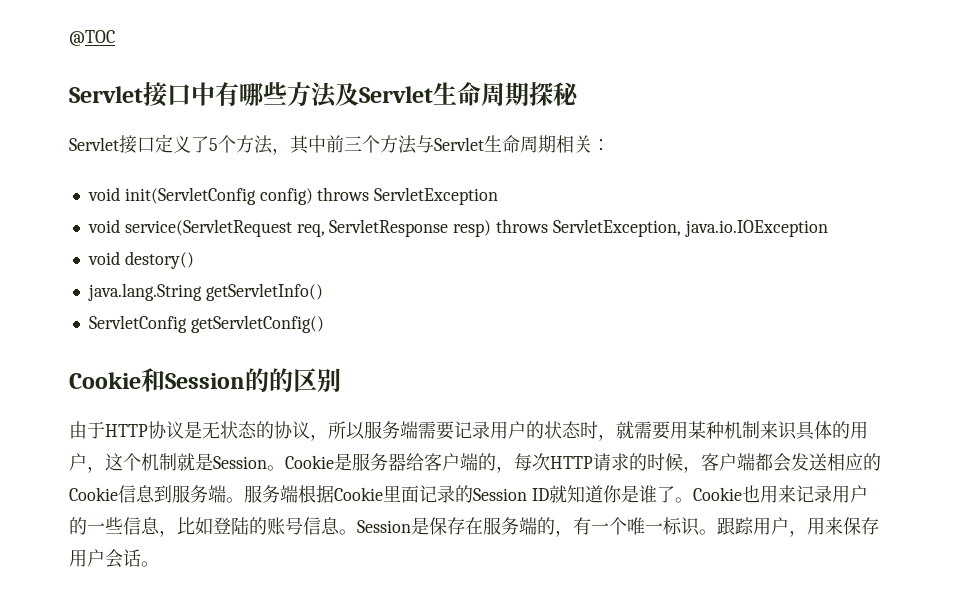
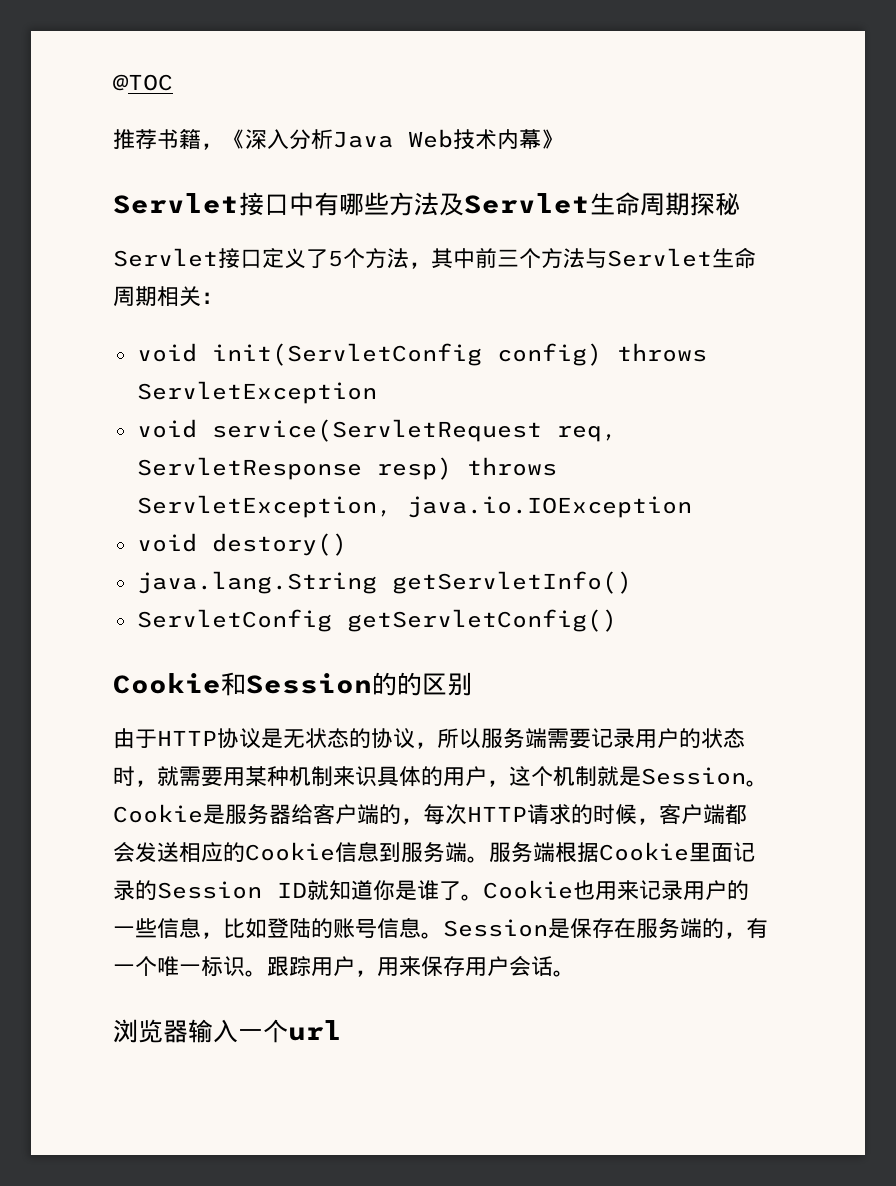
+ 推荐书籍，《深入分析Java Web技术内幕》
+ 浏览器输入一个url

